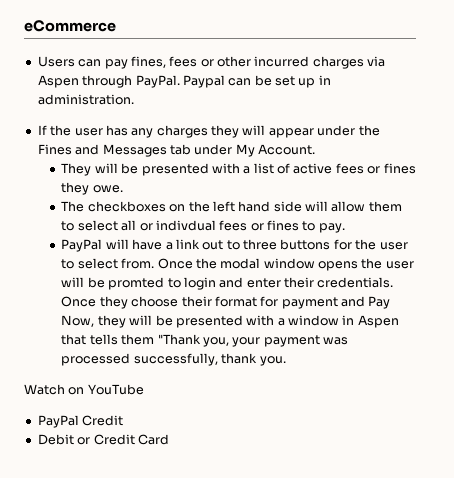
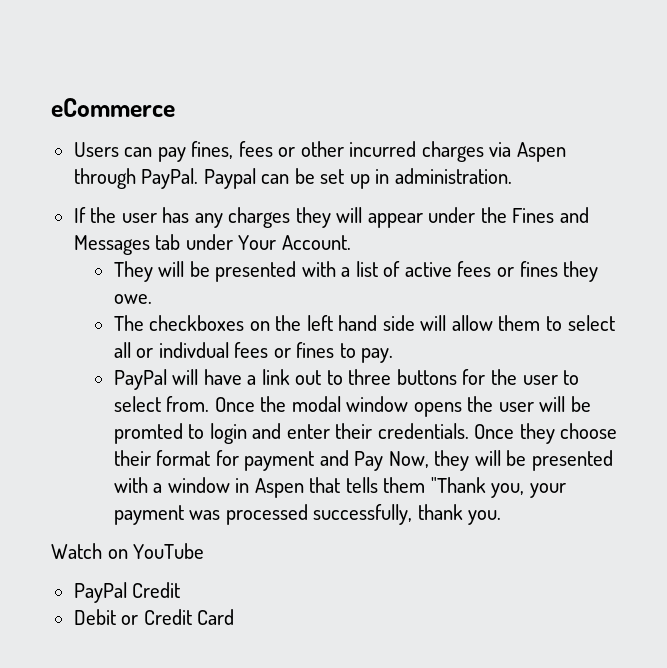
- If the user has any charges they will appear under the Fines and Messages tab under My Account.
+ If the user has any charges they will appear under the Fines and Messages tab under Your Account.

